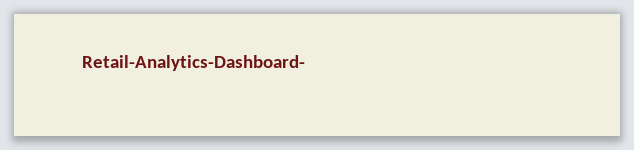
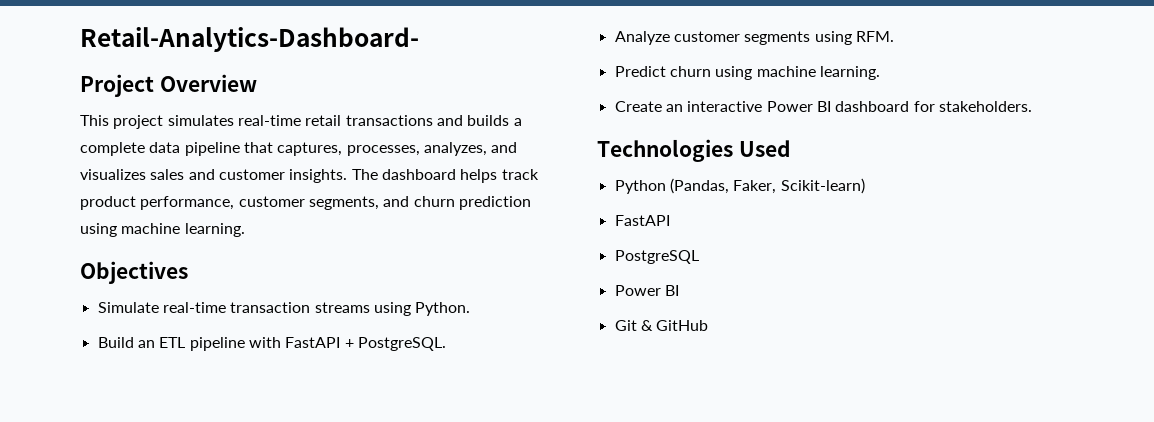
+ Project Overview
+ This project simulates real-time retail transactions and builds a complete data pipeline that captures, processes, analyzes, and visualizes sales and customer insights. The dashboard helps track product performance, customer segments, and churn prediction using machine learning.
+ Objectives
+ Simulate real-time transaction streams using Python.
+ Build an ETL pipeline with FastAPI + PostgreSQL.
+ Analyze customer segments using RFM.
+ Predict churn using machine learning.
+ Create an interactive Power BI dashboard for stakeholders.
+ Technologies Used
+ Python (Pandas, Faker, Scikit-learn)
+ FastAPI
+ PostgreSQL
+ Power BI
+ Git & GitHub

